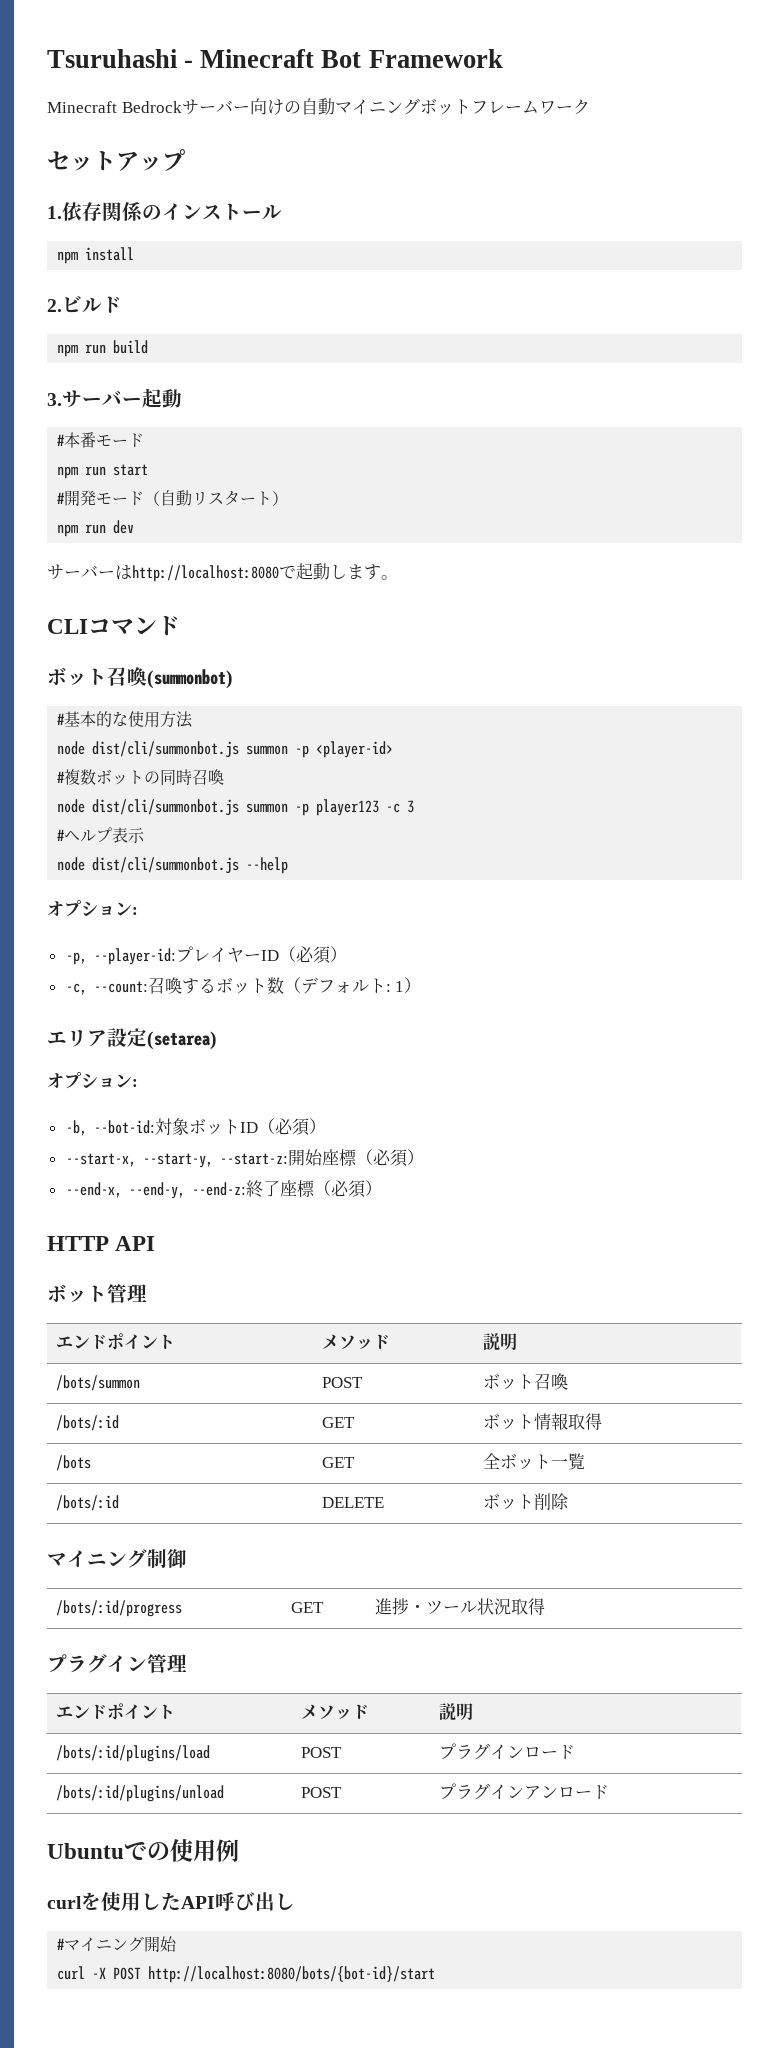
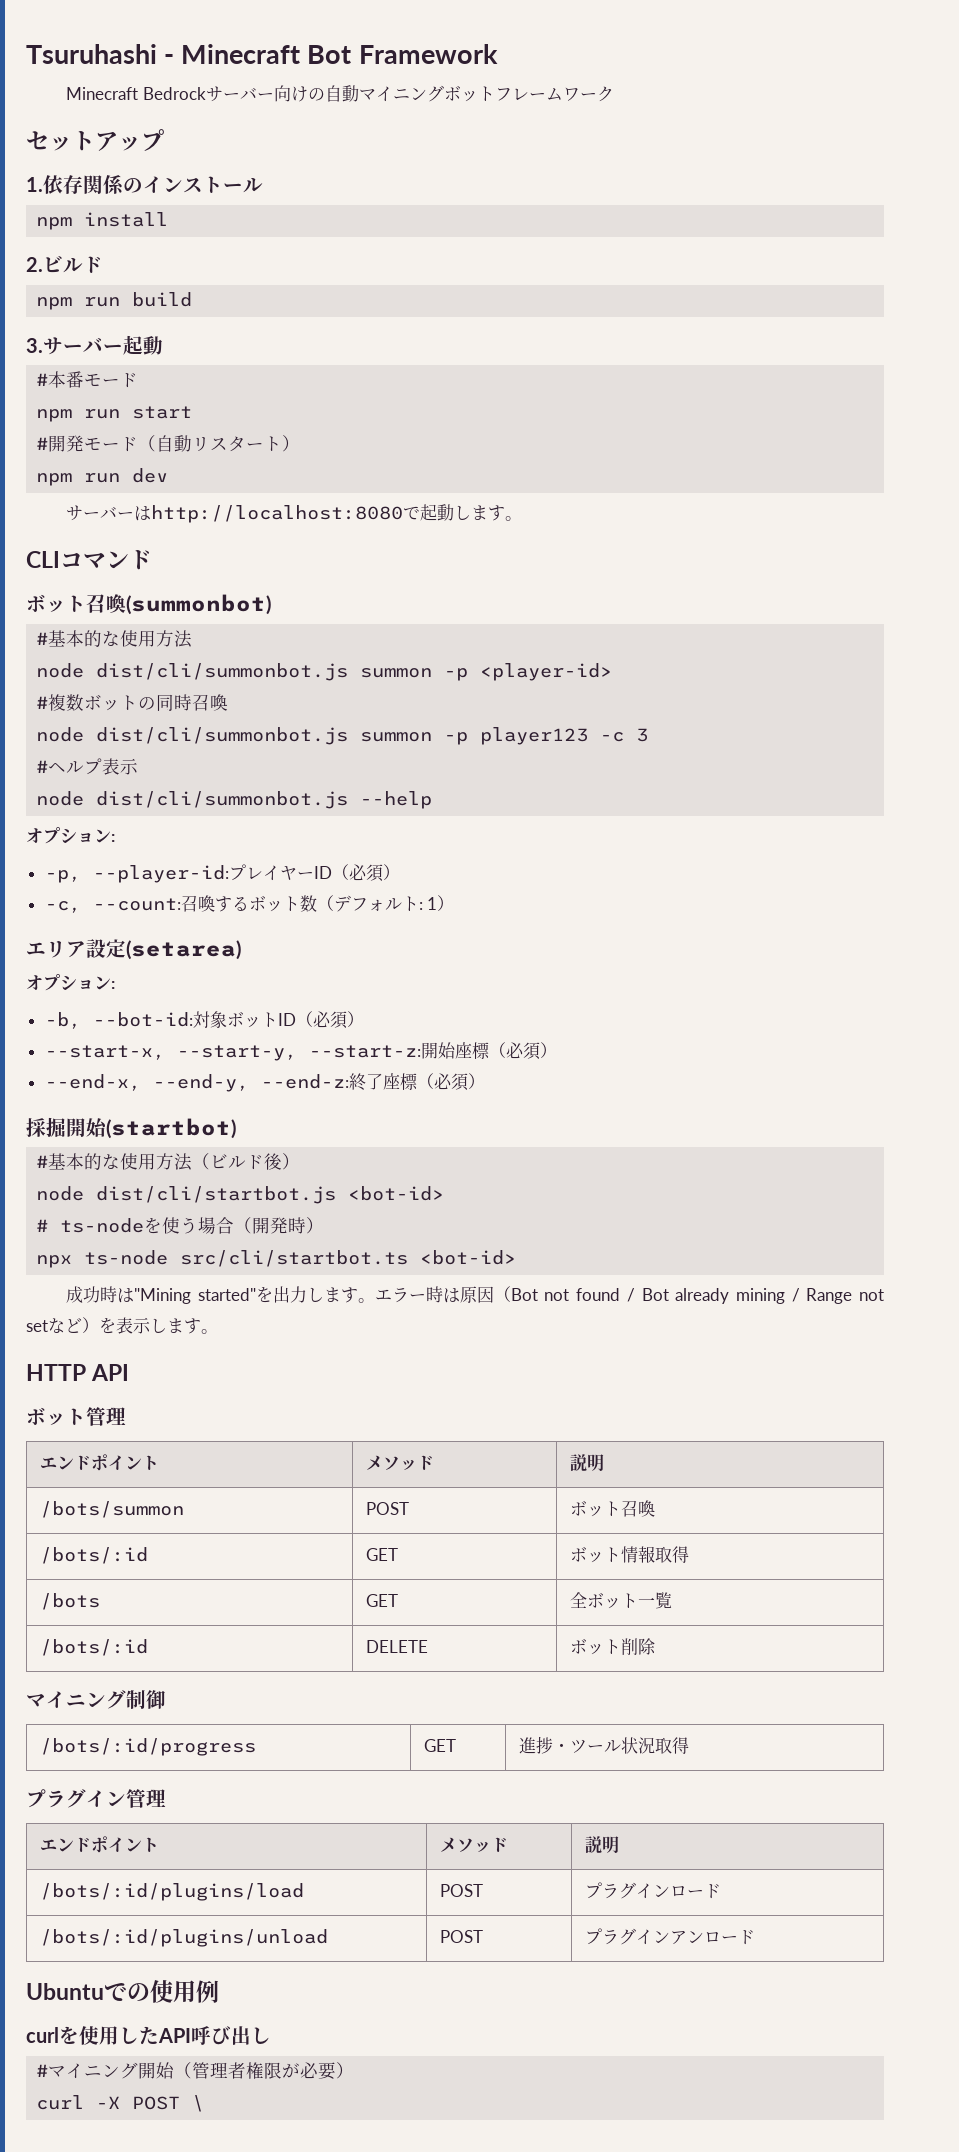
+ 採掘開始(startbot)
+ #基本的な使用方法（ビルド後）
+ node dist/cli/startbot.js <bot-id>
+ # ts-nodeを使う場合（開発時）
+ npx ts-node src/cli/startbot.ts <bot-id>
+ 成功時は"Mining started"を出力します。エラー時は原因（Bot not found / Bot already mining / Range not setなど）を表示します。
- #マイニング開始
+ #マイニング開始（管理者権限が必要）
- curl -X POST http://localhost:8080/bots/{bot-id}/start
+ curl -X POST \

